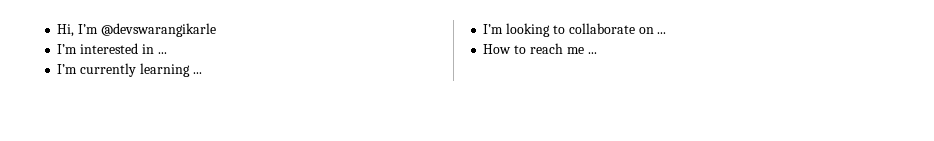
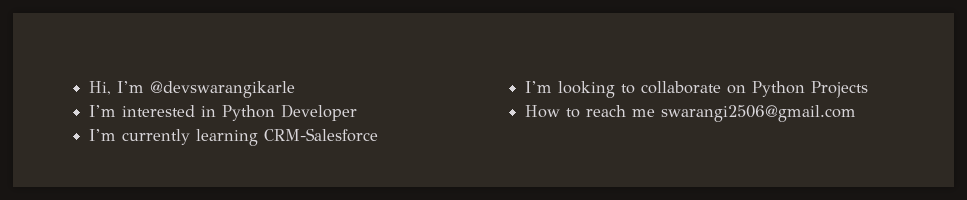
- I’m interested in ...
+ I’m interested in Python Developer
- I’m currently learning ...
+ I’m currently learning CRM-Salesforce
- I’m looking to collaborate on ...
+ I’m looking to collaborate on Python Projects
- How to reach me ...
+ How to reach me swarangi2506@gmail.com

